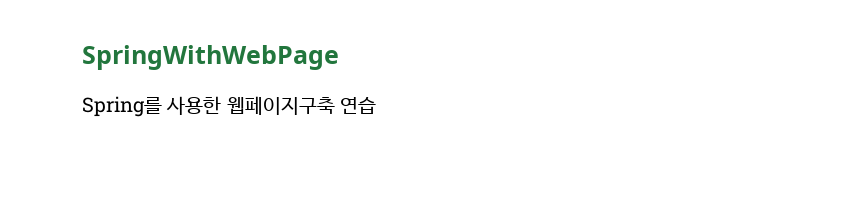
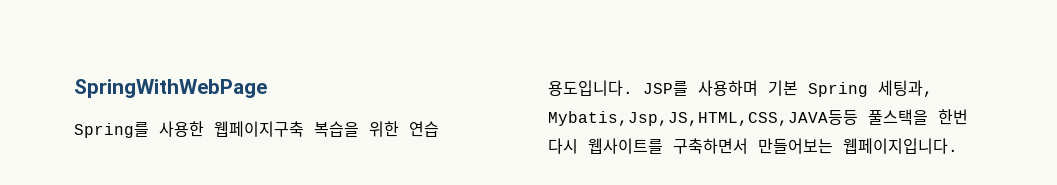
- Spring를 사용한 웹페이지구축 연습
+ Spring를 사용한 웹페이지구축 복습을 위한 연습 용도입니다. JSP를 사용하며 기본 Spring 세팅과, Mybatis,Jsp,JS,HTML,CSS,JAVA등등 풀스택을 한번 다시 웹사이트를 구축하면서 만들어보는 웹페이지입니다.

